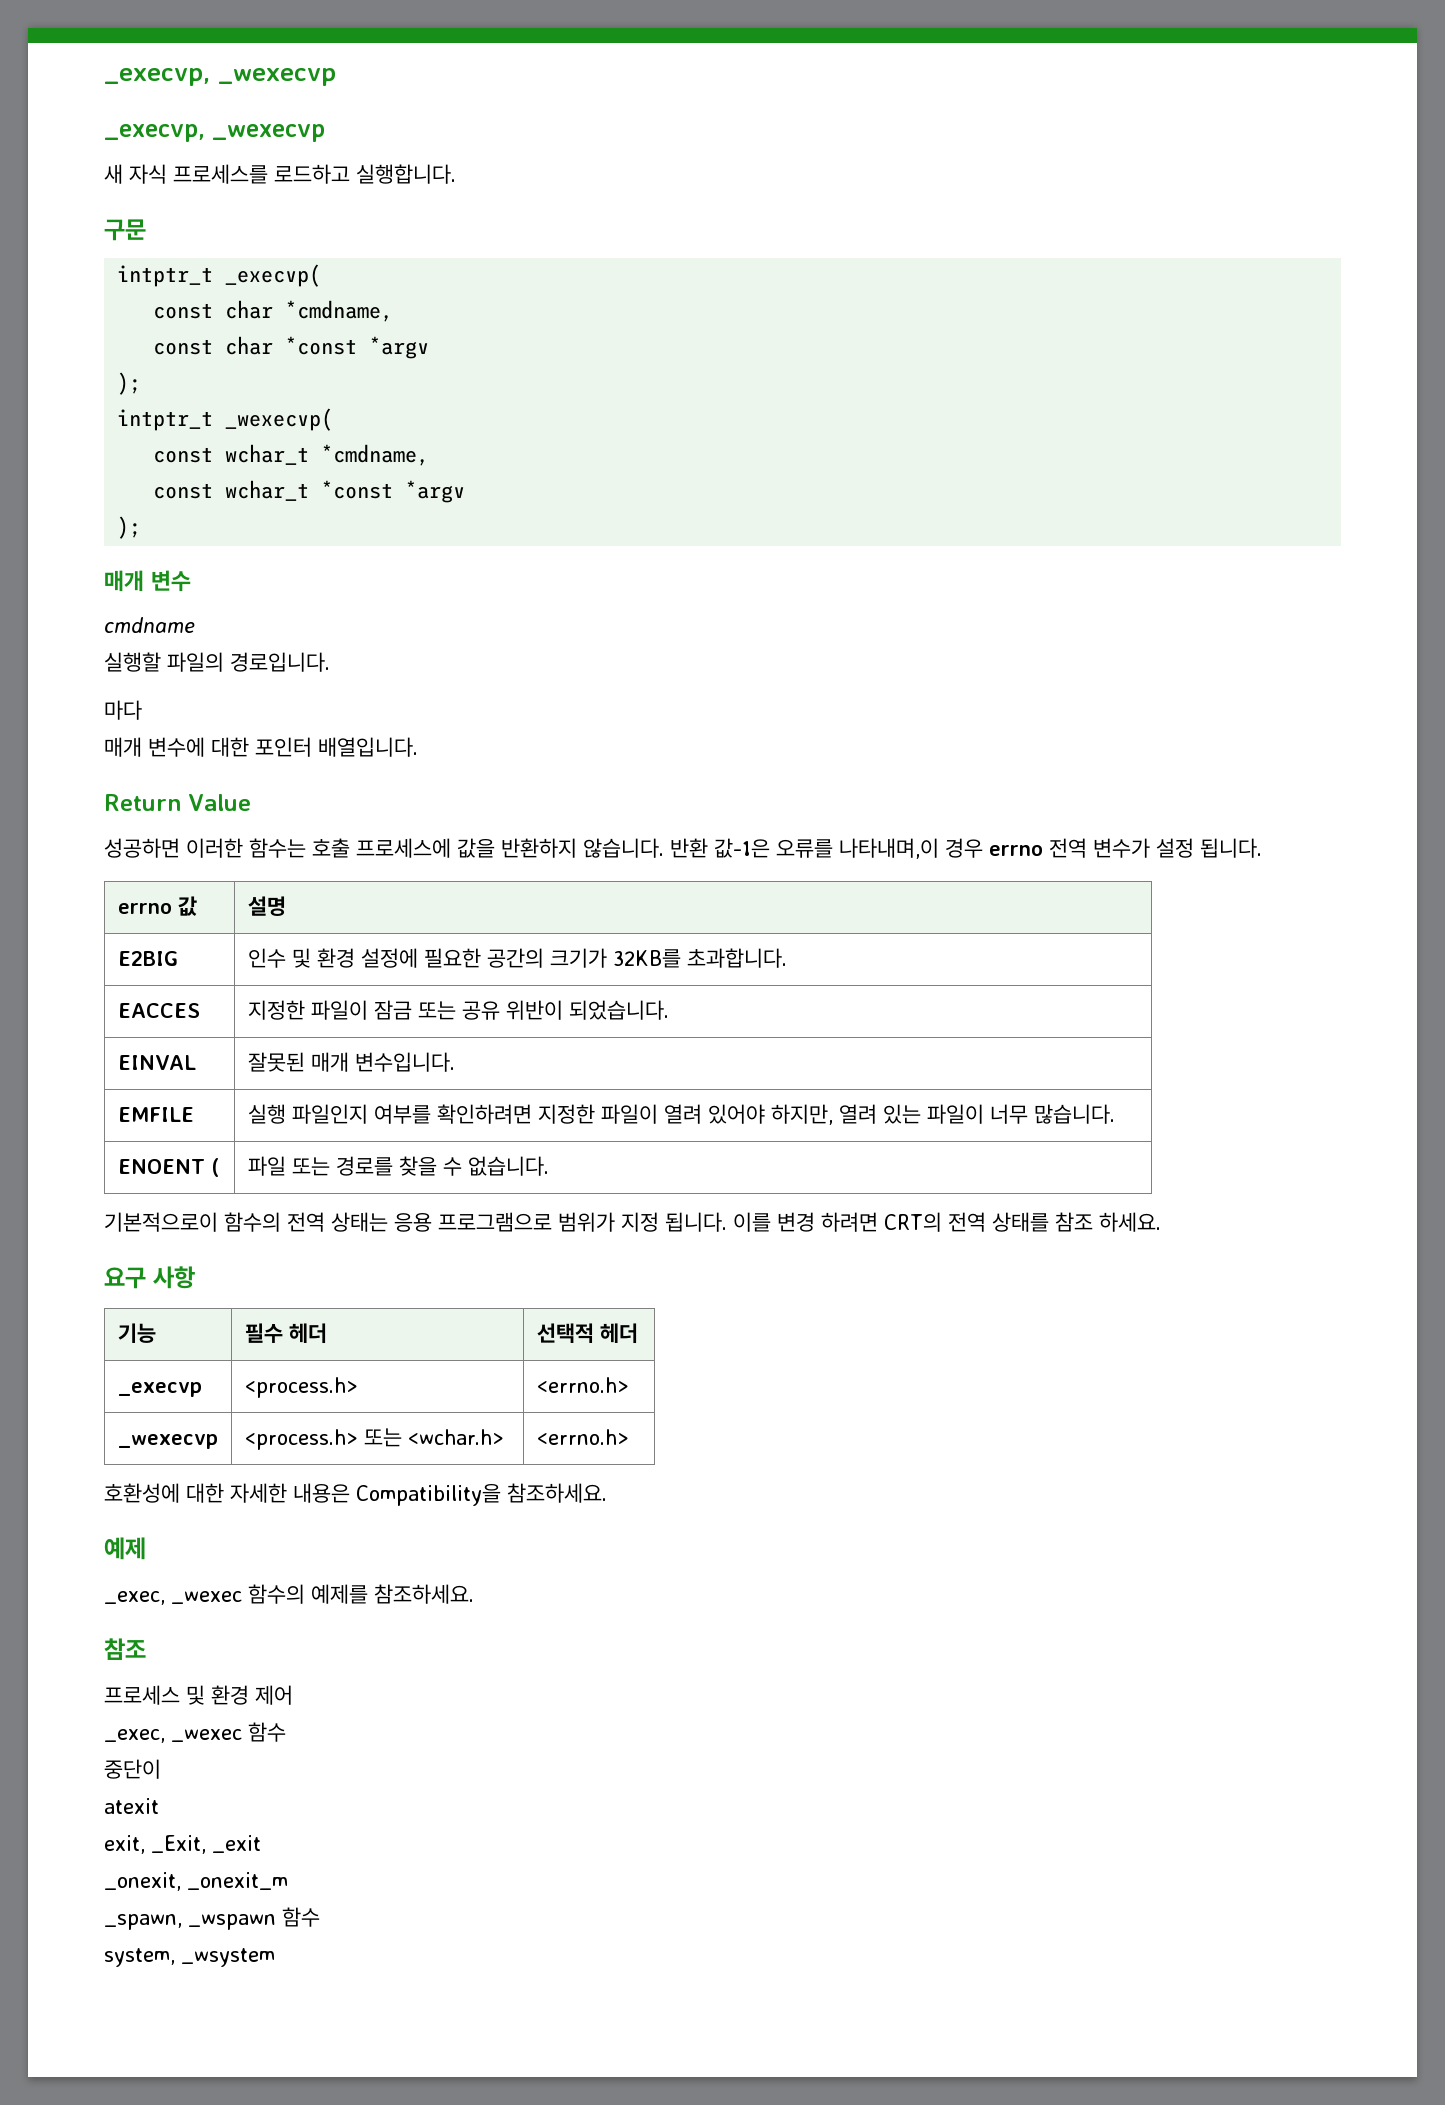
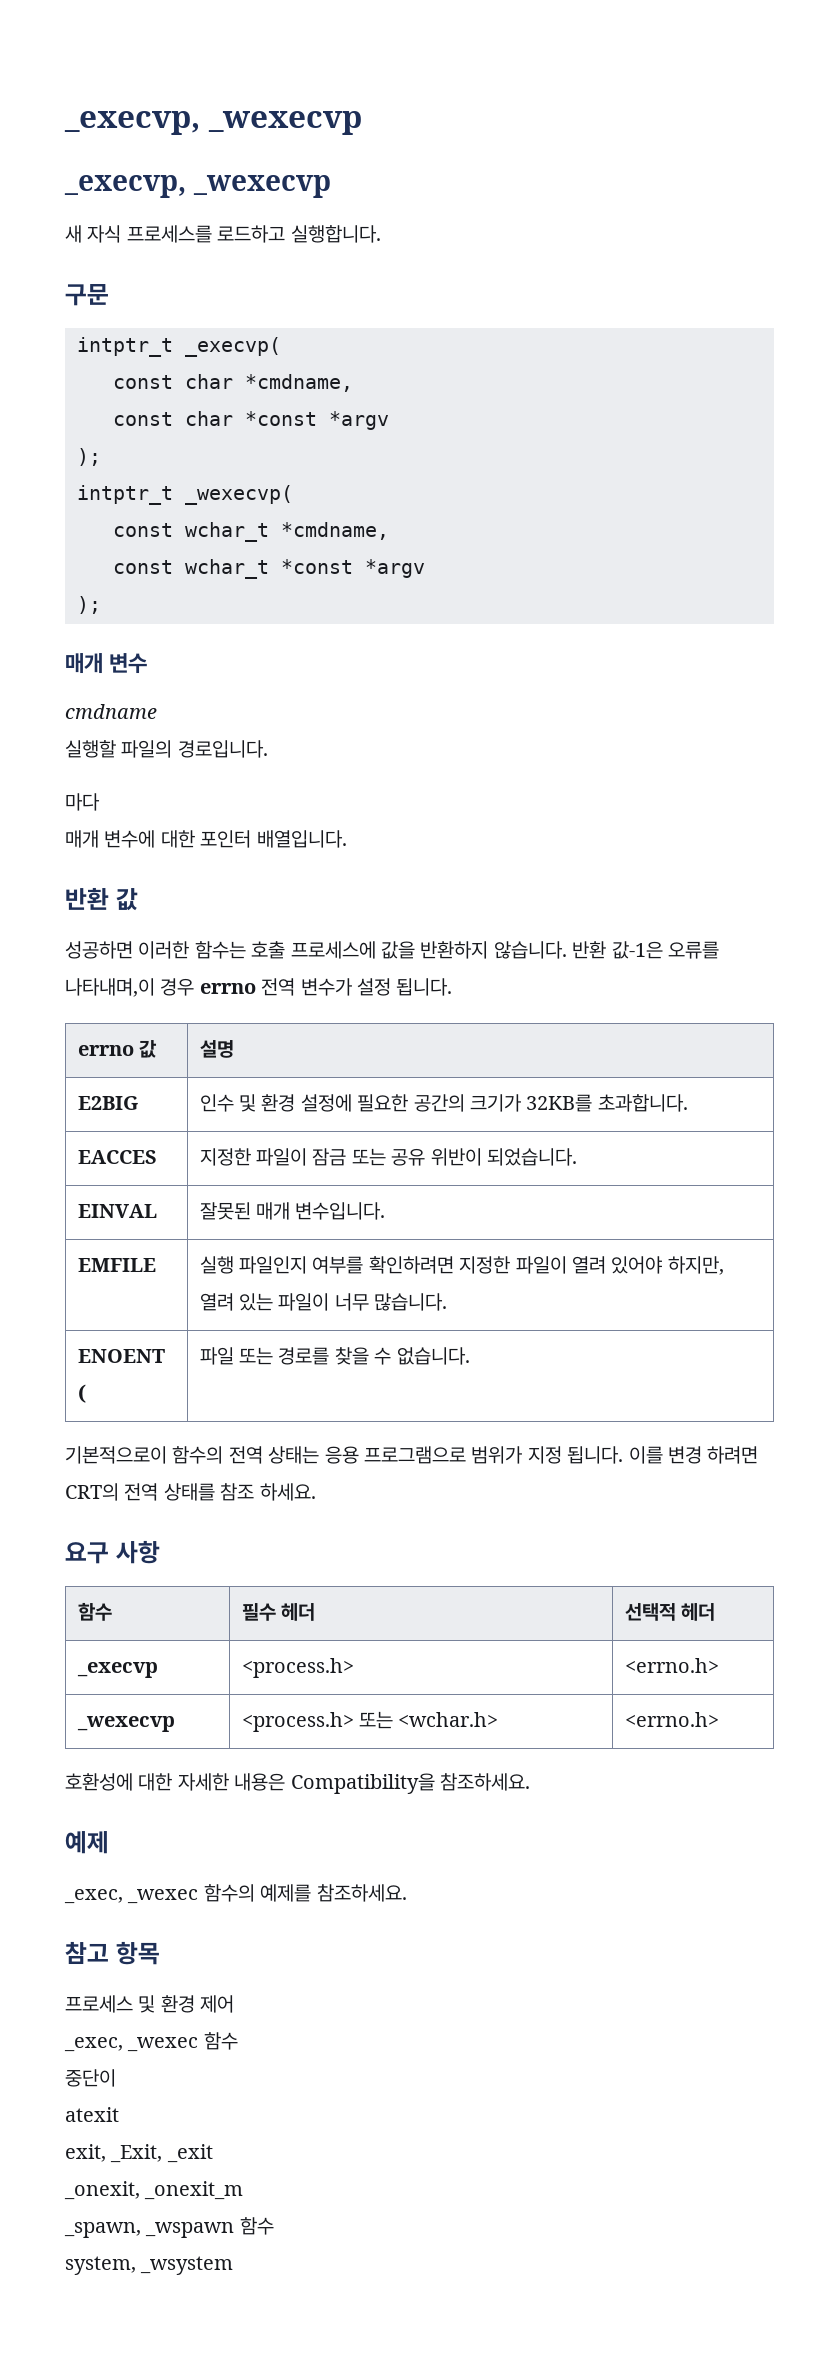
- Return Value
+ 반환 값
- 기능 | 필수 헤더 | 선택적 헤더
+ 함수 | 필수 헤더 | 선택적 헤더
  _exec, _wexec 함수의 예제를 참조하세요.
- 참조
+ 참고 항목

